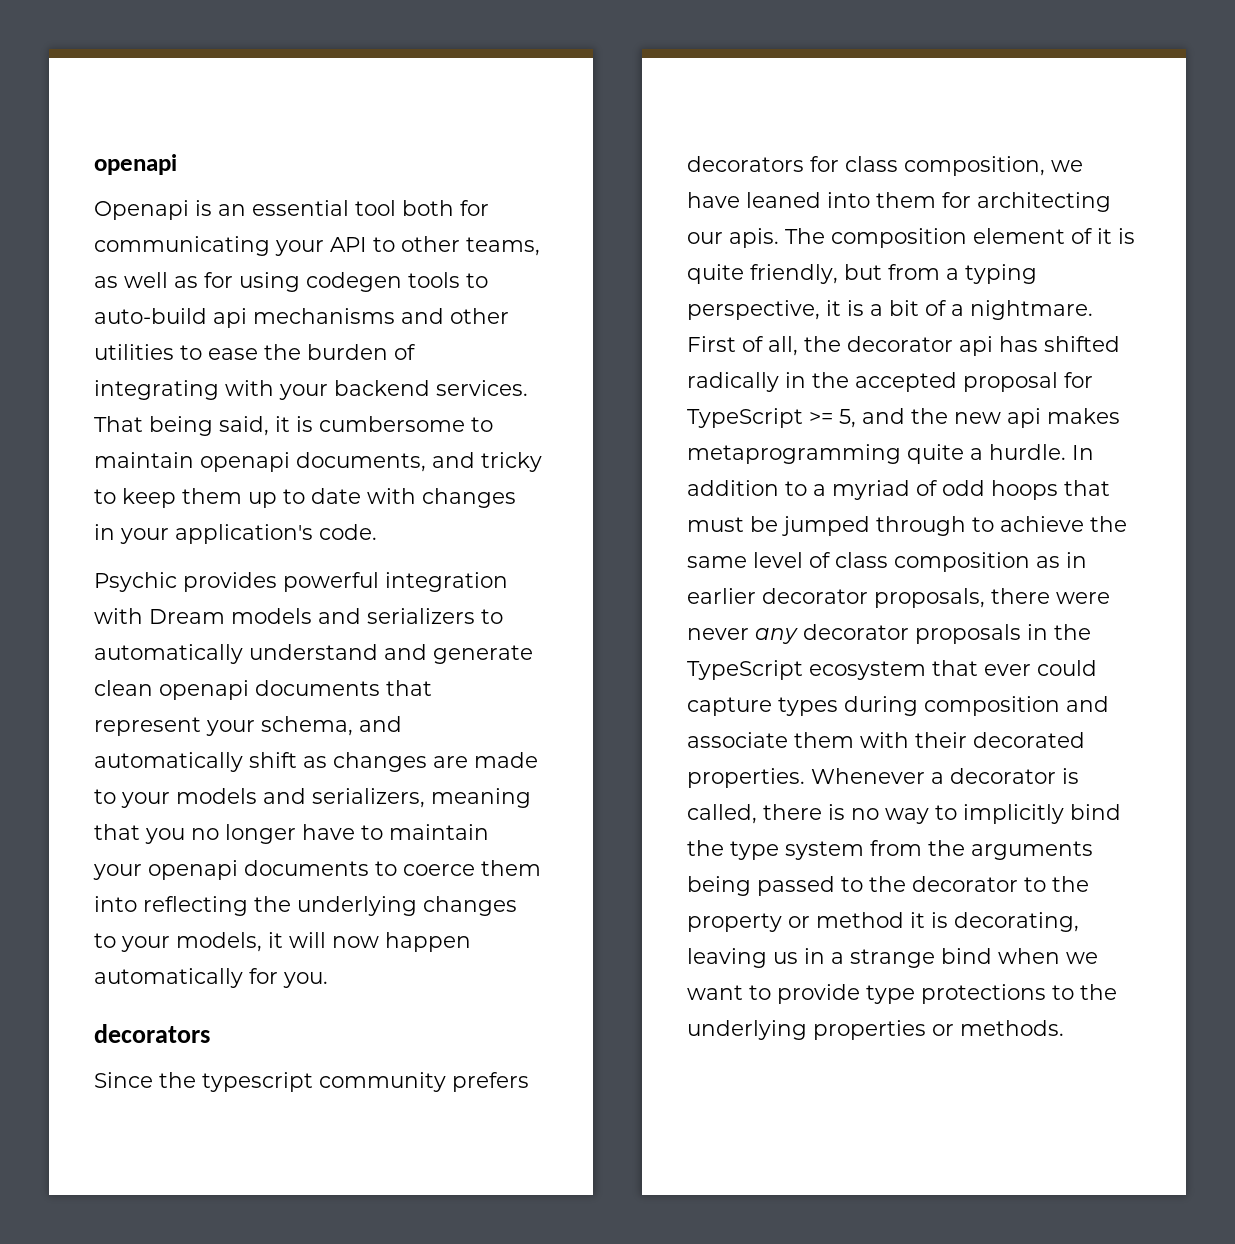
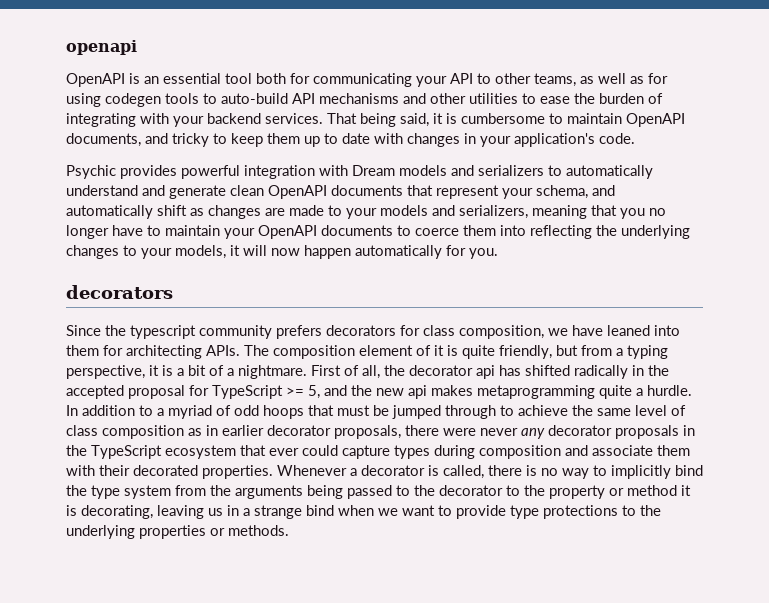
- Openapi is an essential tool both for communicating your API to other teams, as well as for using codegen tools to auto-build api mechanisms and other utilities to ease the burden of integrating with your backend services.
+ OpenAPI is an essential tool both for communicating your API to other teams, as well as for using codegen tools to auto-build API mechanisms and other utilities to ease the burden of integrating with your backend services.
- That being said, it is cumbersome to maintain openapi documents, and tricky to keep them up to date with changes in your application's code.
+ That being said, it is cumbersome to maintain OpenAPI documents, and tricky to keep them up to date with changes in your application's code.
- Psychic provides powerful integration with Dream models and serializers to automatically understand and generate clean openapi documents that represent your schema, and automatically shift as changes are made to your models and serializers, meaning that you no longer have to maintain your openapi documents to coerce them into reflecting the underlying changes to your models, it will now happen automatically for you.
+ Psychic provides powerful integration with Dream models and serializers to automatically understand and generate clean OpenAPI documents that represent your schema, and automatically shift as changes are made to your models and serializers, meaning that you no longer have to maintain your OpenAPI documents to coerce them into reflecting the underlying changes to your models, it will now happen automatically for you.
- Since the typescript community prefers decorators for class composition, we have leaned into them for architecting our apis.
+ Since the typescript community prefers decorators for class composition, we have leaned into them for architecting APIs.

